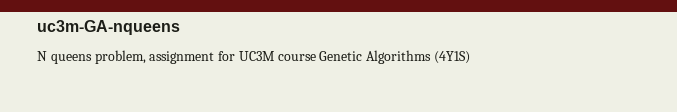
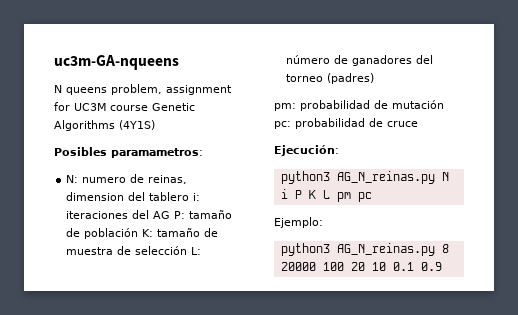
+ Posibles paramametros:
+ N: numero de reinas, dimension del tablero i: iteraciones del AG P: tamaño de población K: tamaño de muestra de selección L: número de ganadores del torneo (padres)
+ pm: probabilidad de mutación pc: probabilidad de cruce
+ Ejecución:
+ python3 AG_N_reinas.py N i P K L pm pc
+ Ejemplo:
+ python3 AG_N_reinas.py 8 20000 100 20 10 0.1 0.9

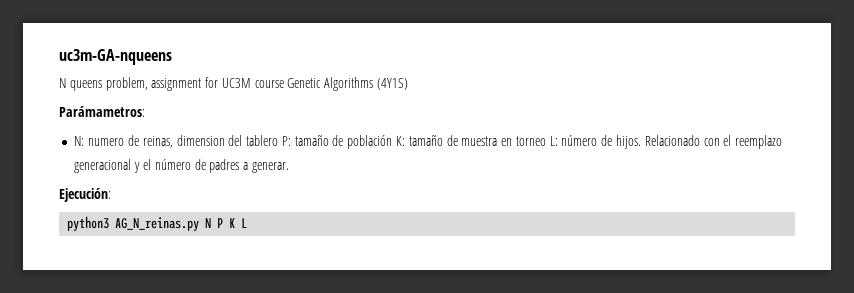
- Posibles paramametros:
+ Parámametros:
- N: numero de reinas, dimension del tablero i: iteraciones del AG P: tamaño de población K: tamaño de muestra de selección L: número de ganadores del torneo (padres)
- pm: probabilidad de mutación pc: probabilidad de cruce
+ N: numero de reinas, dimension del tablero P: tamaño de población K: tamaño de muestra en torneo L: número de hijos. Relacionado con el reemplazo generacional y el número de padres a generar.
- python3 AG_N_reinas.py N i P K L pm pc
- Ejemplo:
- python3 AG_N_reinas.py 8 20000 100 20 10 0.1 0.9
+ python3 AG_N_reinas.py N P K L

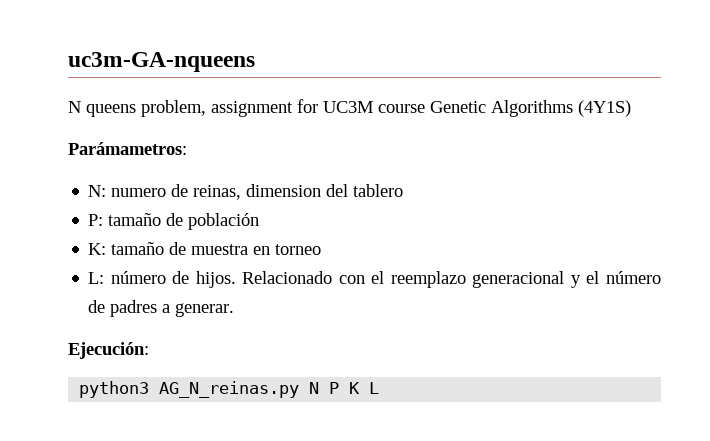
- N: numero de reinas, dimension del tablero P: tamaño de población K: tamaño de muestra en torneo L: número de hijos.
+ N: numero de reinas, dimension del tablero
+ P: tamaño de población
+ K: tamaño de muestra en torneo
+ L: número de hijos.

